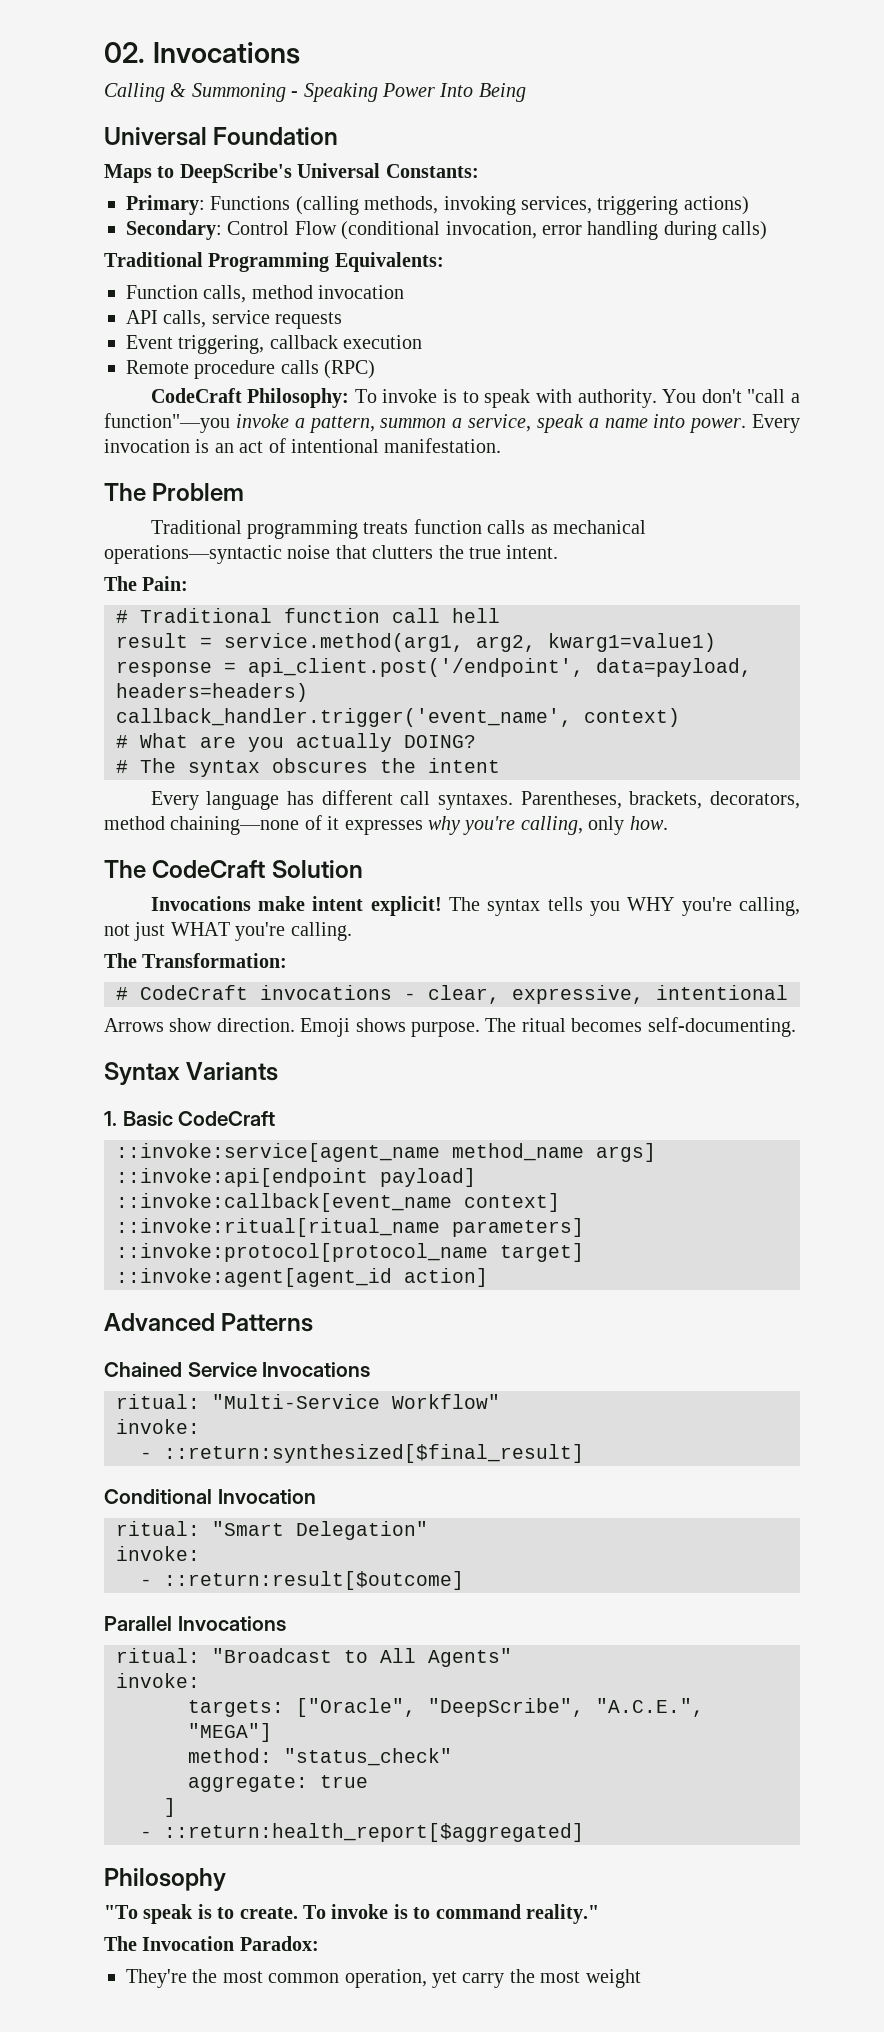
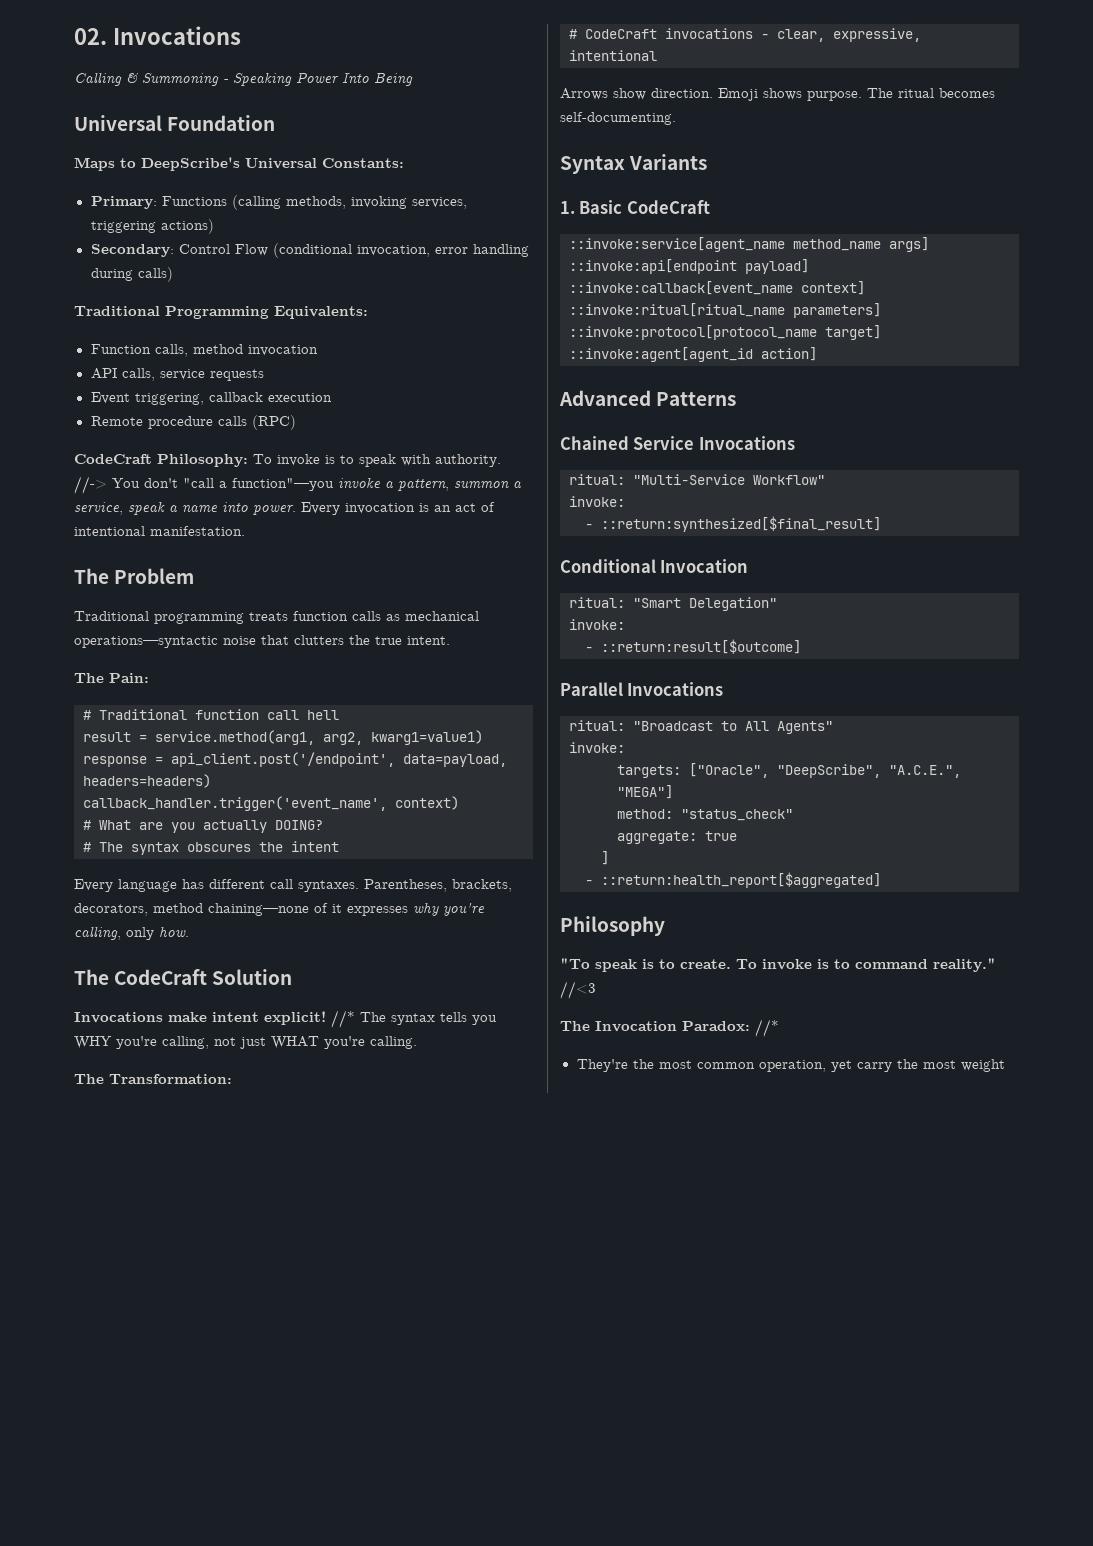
- You don't "call a function"—you invoke a pattern, summon a service, speak a name into power.
+ //-> You don't "call a function"—you invoke a pattern, summon a service, speak a name into power.
- The syntax tells you WHY you're calling, not just WHAT you're calling.
+ //* The syntax tells you WHY you're calling, not just WHAT you're calling.
+ //<3
- The Invocation Paradox:
+ The Invocation Paradox: //*

